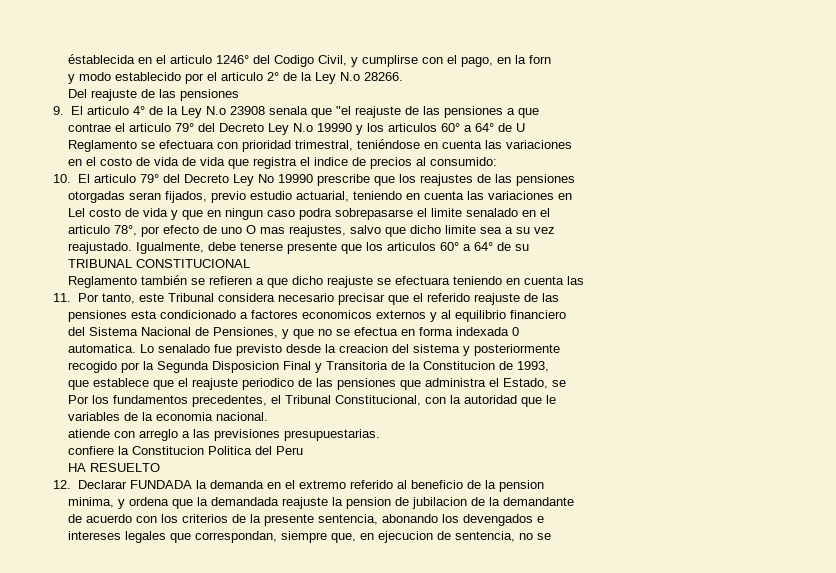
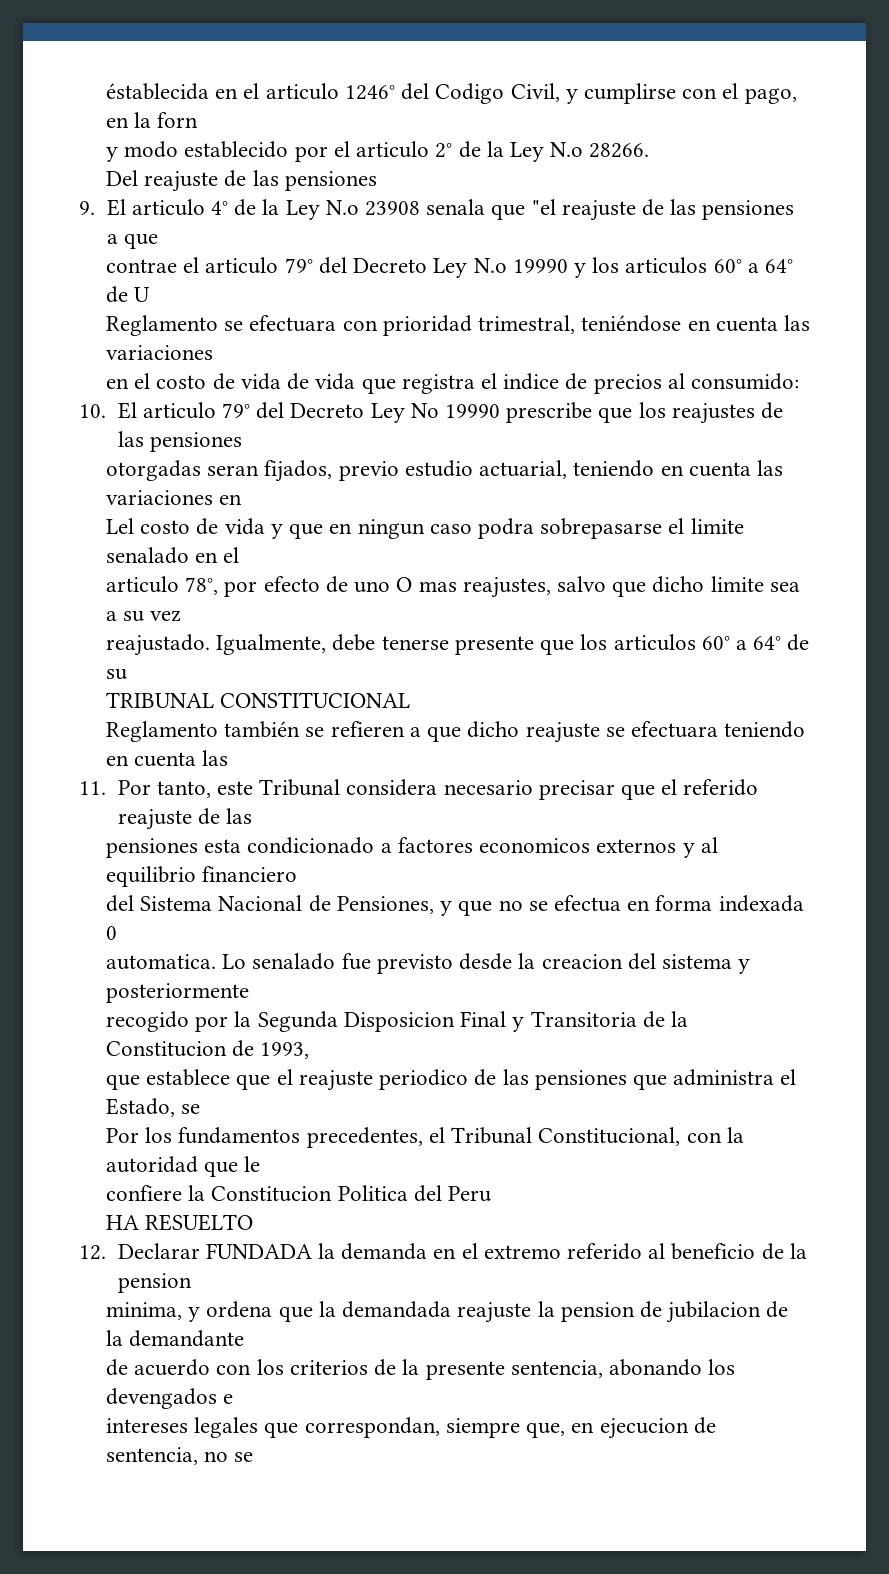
- variables de la economia nacional.
- atiende con arreglo a las previsiones presupuestarias.

